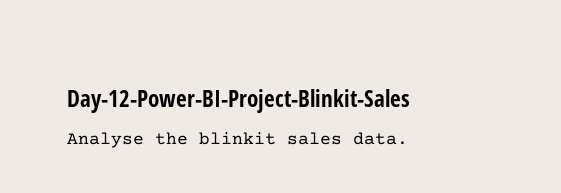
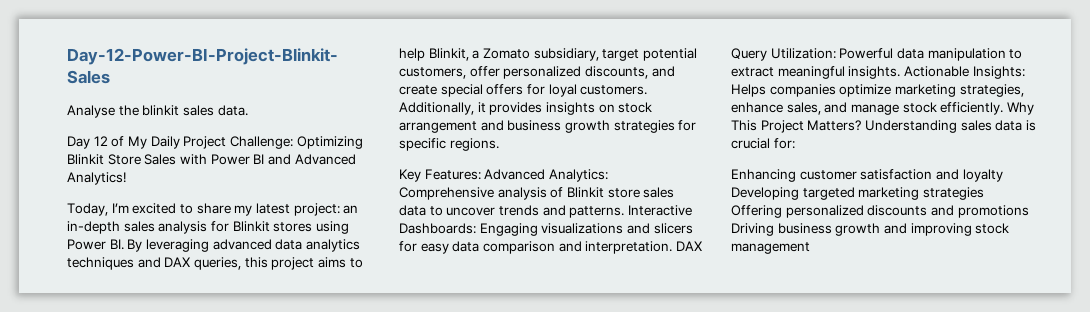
+ Day 12 of My Daily Project Challenge: Optimizing Blinkit Store Sales with Power BI and Advanced Analytics!
+ Today, I’m excited to share my latest project: an in-depth sales analysis for Blinkit stores using Power BI. By leveraging advanced data analytics techniques and DAX queries, this project aims to help Blinkit, a Zomato subsidiary, target potential customers, offer personalized discounts, and create special offers for loyal customers. Additionally, it provides insights on stock arrangement and business growth strategies for specific regions.
+ Key Features: Advanced Analytics: Comprehensive analysis of Blinkit store sales data to uncover trends and patterns. Interactive Dashboards: Engaging visualizations and slicers for easy data comparison and interpretation. DAX Query Utilization: Powerful data manipulation to extract meaningful insights. Actionable Insights: Helps companies optimize marketing strategies, enhance sales, and manage stock efficiently. Why This Project Matters? Understanding sales data is crucial for:
+ Enhancing customer satisfaction and loyalty Developing targeted marketing strategies Offering personalized discounts and promotions Driving business growth and improving stock management

